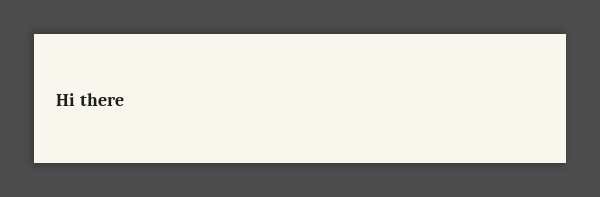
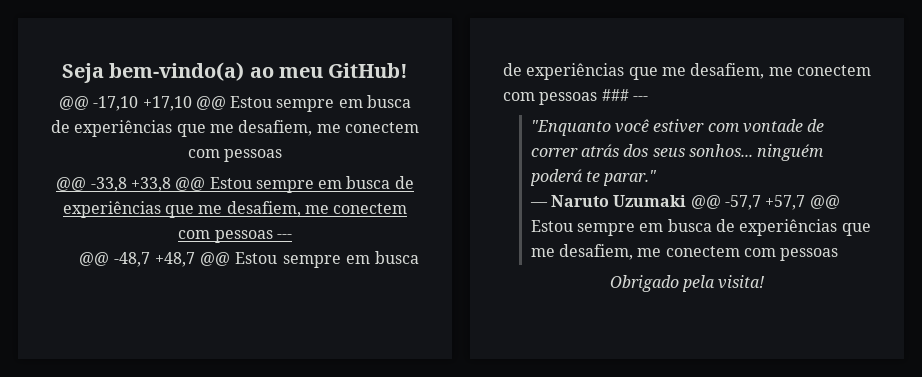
- Hi there
+ Seja bem-vindo(a) ao meu GitHub!
+ @@ -17,10 +17,10 @@ Estou sempre em busca de experiências que me desafiem, me conectem com pessoas
+ @@ -33,8 +33,8 @@ Estou sempre em busca de experiências que me desafiem, me conectem com pessoas ---
+ @@ -48,7 +48,7 @@ Estou sempre em busca de experiências que me desafiem, me conectem com pessoas ### ---
+ "Enquanto você estiver com vontade de correr atrás dos seus sonhos... ninguém poderá te parar."
+ — Naruto Uzumaki @@ -57,7 +57,7 @@ Estou sempre em busca de experiências que me desafiem, me conectem com pessoas
+ Obrigado pela visita!

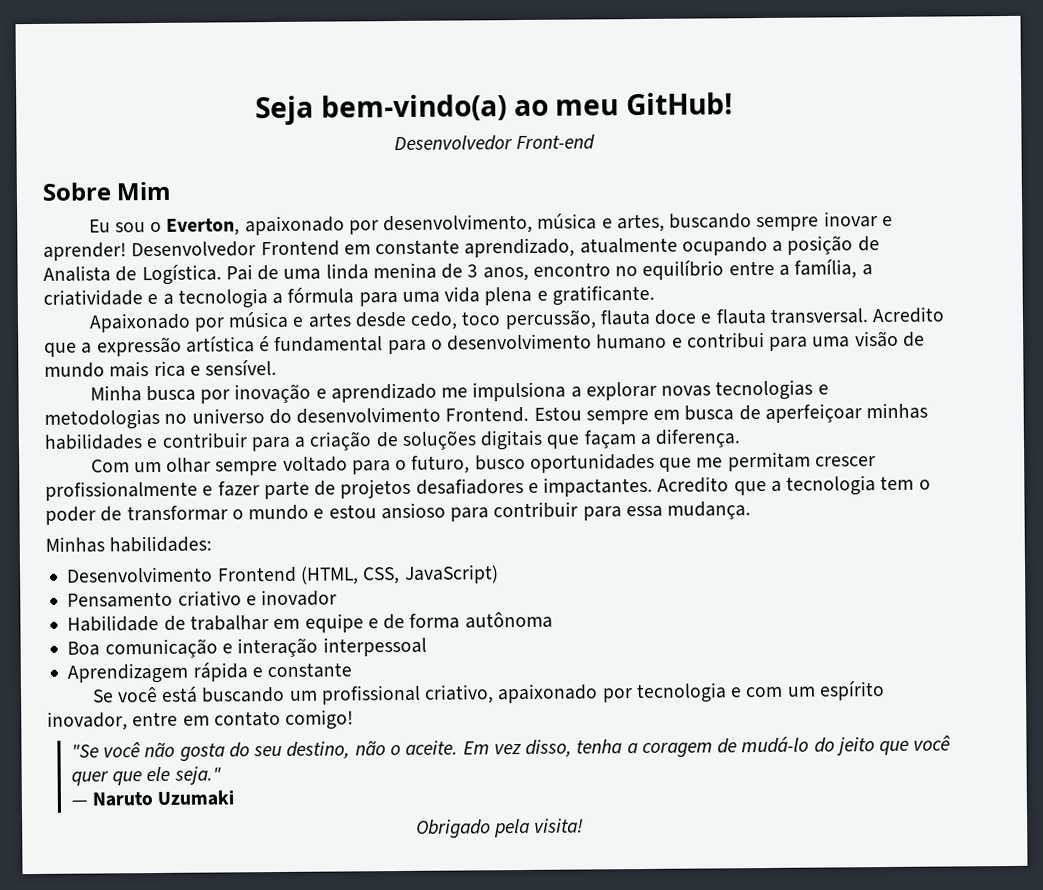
- @@ -17,10 +17,10 @@ Estou sempre em busca de experiências que me desafiem, me conectem com pessoas
- @@ -33,8 +33,8 @@ Estou sempre em busca de experiências que me desafiem, me conectem com pessoas ---
- @@ -48,7 +48,7 @@ Estou sempre em busca de experiências que me desafiem, me conectem com pessoas ### ---
- "Enquanto você estiver com vontade de correr atrás dos seus sonhos... ninguém poderá te parar."
- — Naruto Uzumaki @@ -57,7 +57,7 @@ Estou sempre em busca de experiências que me desafiem, me conectem com pessoas
+ Desenvolvedor Front-end
+ Sobre Mim
+ Eu sou o Everton, apaixonado por desenvolvimento, música e artes, buscando sempre inovar e aprender! Desenvolvedor Frontend em constante aprendizado, atualmente ocupando a posição de Analista de Logística. Pai de uma linda menina de 3 anos, encontro no equilíbrio entre a família, a criatividade e a tecnologia a fórmula para uma vida plena e gratificante.
+ Apaixonado por música e artes desde cedo, toco percussão, flauta doce e flauta transversal. Acredito que a expressão artística é fundamental para o desenvolvimento humano e contribui para uma visão de mundo mais rica e sensível.
+ Minha busca por inovação e aprendizado me impulsiona a explorar novas tecnologias e metodologias no universo do desenvolvimento Frontend. Estou sempre em busca de aperfeiçoar minhas habilidades e contribuir para a criação de soluções digitais que façam a diferença.
+ Com um olhar sempre voltado para o futuro, busco oportunidades que me permitam crescer profissionalmente e fazer parte de projetos desafiadores e impactantes. Acredito que a tecnologia tem o poder de transformar o mundo e estou ansioso para contribuir para essa mudança.
+ Minhas habilidades:
+ Desenvolvimento Frontend (HTML, CSS, JavaScript)
+ Pensamento criativo e inovador
+ Habilidade de trabalhar em equipe e de forma autônoma
+ Boa comunicação e interação interpessoal
+ Aprendizagem rápida e constante
+ Se você está buscando um profissional criativo, apaixonado por tecnologia e com um espírito inovador, entre em contato comigo!
+ "Se você não gosta do seu destino, não o aceite. Em vez disso, tenha a coragem de mudá-lo do jeito que você quer que ele seja."
+ — Naruto Uzumaki

